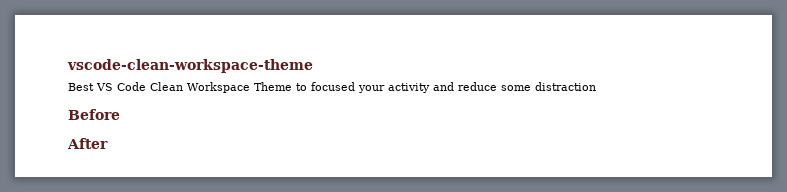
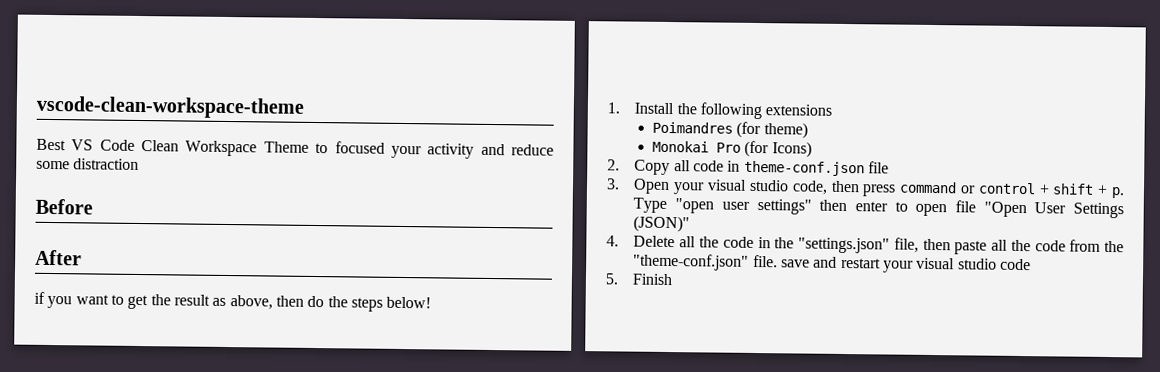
+ if you want to get the result as above, then do the steps below!
+ 1. Install the following extensions
+ Poimandres (for theme)
+ Monokai Pro (for Icons)
+ 2. Copy all code in theme-conf.json file
+ 3. Open your visual studio code, then press command or control + shift + p. Type "open user settings" then enter to open file "Open User Settings (JSON)"
+ 4. Delete all the code in the "settings.json" file, then paste all the code from the "theme-conf.json" file. save and restart your visual studio code
+ 5. Finish

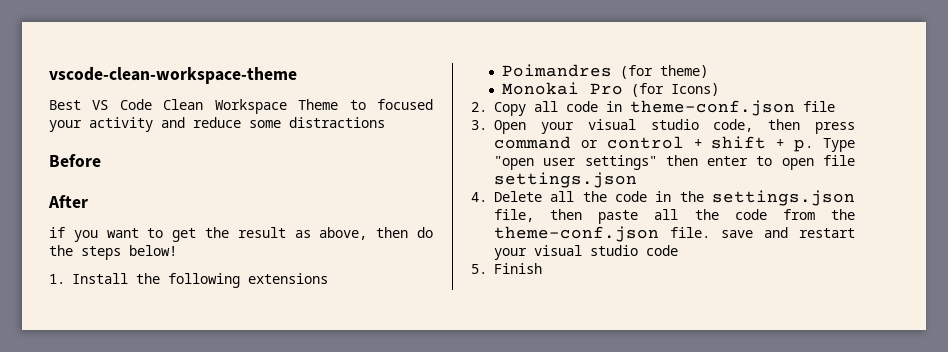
- Best VS Code Clean Workspace Theme to focused your activity and reduce some distraction
+ Best VS Code Clean Workspace Theme to focused your activity and reduce some distractions
- 3. Open your visual studio code, then press command or control + shift + p. Type "open user settings" then enter to open file "Open User Settings (JSON)"
+ 3. Open your visual studio code, then press command or control + shift + p. Type "open user settings" then enter to open file settings.json
- 4. Delete all the code in the "settings.json" file, then paste all the code from the "theme-conf.json" file. save and restart your visual studio code
+ 4. Delete all the code in the settings.json file, then paste all the code from the theme-conf.json file. save and restart your visual studio code

